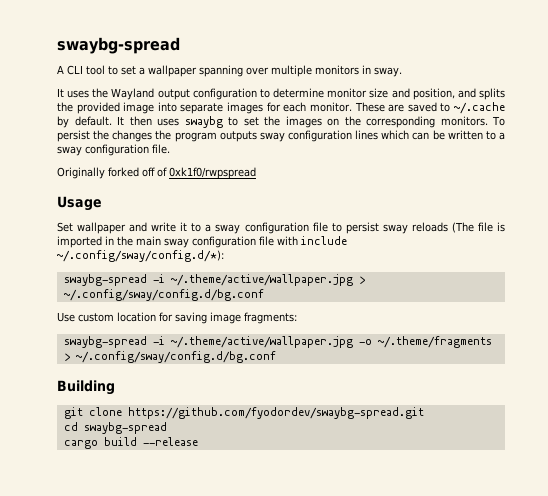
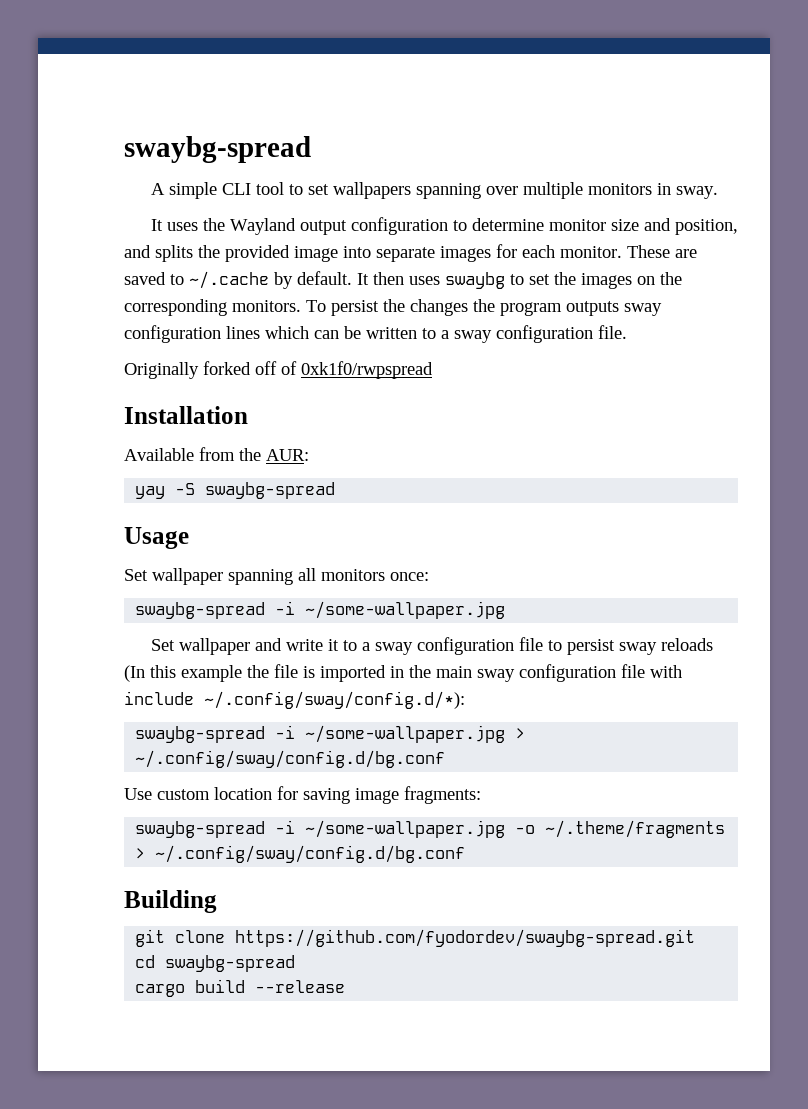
- A CLI tool to set a wallpaper spanning over multiple monitors in sway.
+ A simple CLI tool to set wallpapers spanning over multiple monitors in sway.
+ Installation
+ Available from the AUR:
+ yay -S swaybg-spread
  Usage
+ Set wallpaper spanning all monitors once:
+ swaybg-spread -i ~/some-wallpaper.jpg
- Set wallpaper and write it to a sway configuration file to persist sway reloads (The file is imported in the main sway configuration file with include ~/.config/sway/config.d/*):
+ Set wallpaper and write it to a sway configuration file to persist sway reloads (In this example the file is imported in the main sway configuration file with include ~/.config/sway/config.d/*):
- swaybg-spread -i ~/.theme/active/wallpaper.jpg > ~/.config/sway/config.d/bg.conf
+ swaybg-spread -i ~/some-wallpaper.jpg > ~/.config/sway/config.d/bg.conf
- swaybg-spread -i ~/.theme/active/wallpaper.jpg -o ~/.theme/fragments > ~/.config/sway/config.d/bg.conf
+ swaybg-spread -i ~/some-wallpaper.jpg -o ~/.theme/fragments > ~/.config/sway/config.d/bg.conf

